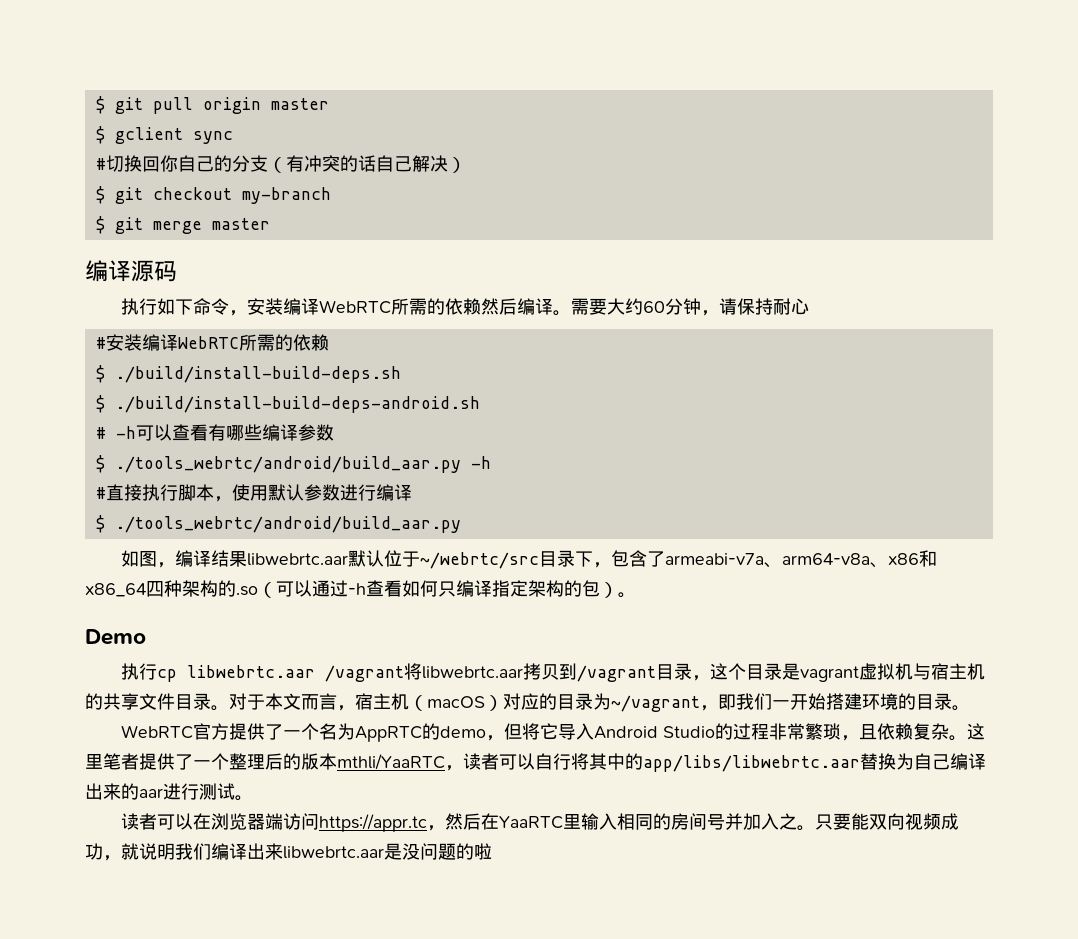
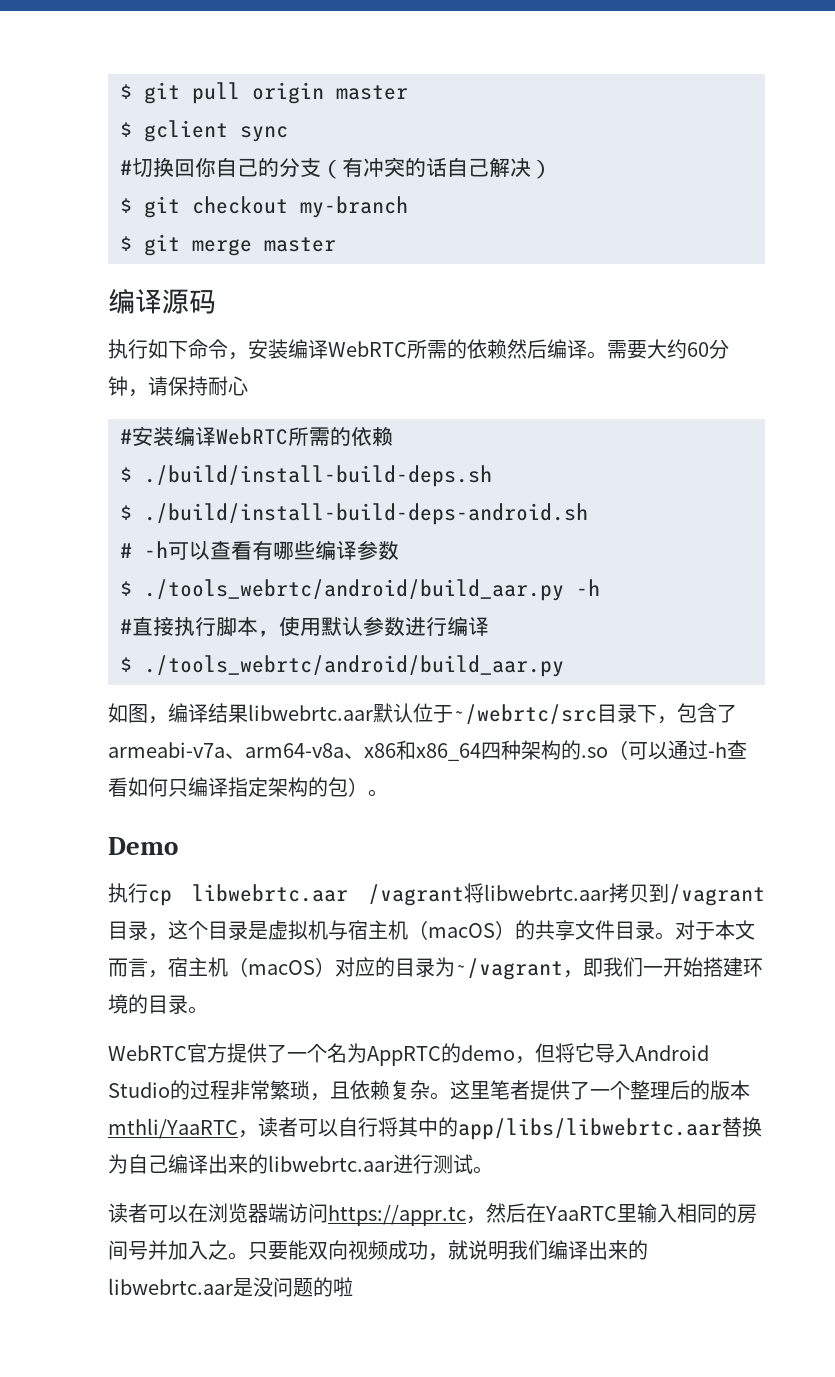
- 执行cp libwebrtc.aar /vagrant将libwebrtc.aar拷贝到/vagrant目录，这个目录是vagrant虚拟机与宿主机的共享文件目录。
+ 执行cp libwebrtc.aar /vagrant将libwebrtc.aar拷贝到/vagrant目录，这个目录是虚拟机与宿主机（macOS）的共享文件目录。
- 这里笔者提供了一个整理后的版本mthli/YaaRTC，读者可以自行将其中的app/libs/libwebrtc.aar替换为自己编译出来的aar进行测试。
+ 这里笔者提供了一个整理后的版本mthli/YaaRTC，读者可以自行将其中的app/libs/libwebrtc.aar替换为自己编译出来的libwebrtc.aar进行测试。
- 只要能双向视频成功，就说明我们编译出来libwebrtc.aar是没问题的啦
+ 只要能双向视频成功，就说明我们编译出来的libwebrtc.aar是没问题的啦

